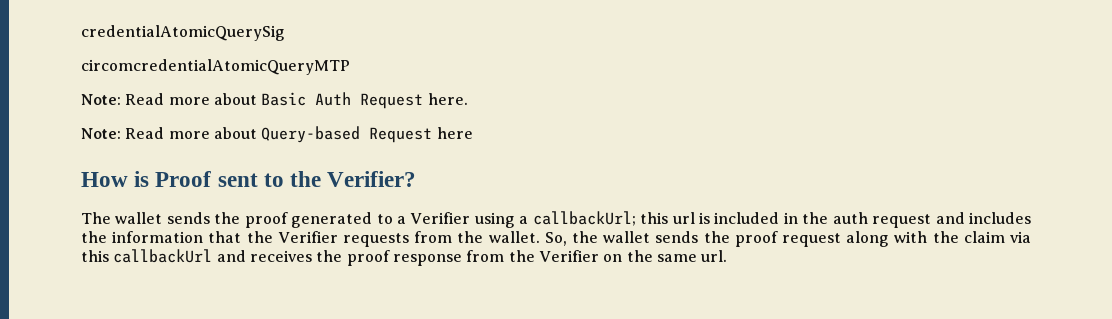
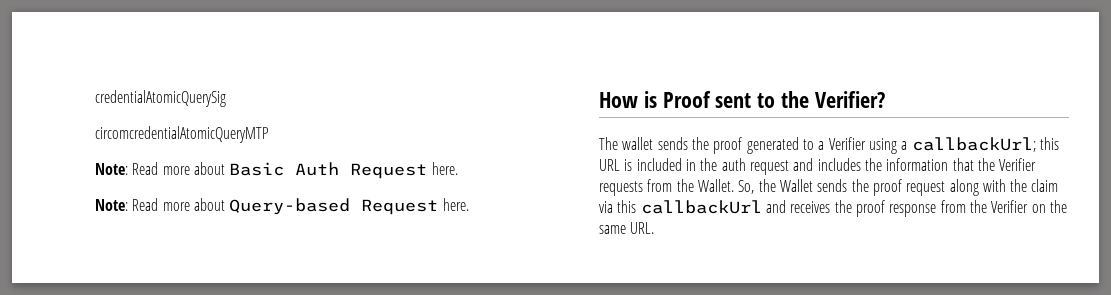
- Note: Read more about Query-based Request here
+ Note: Read more about Query-based Request here.
- The wallet sends the proof generated to a Verifier using a callbackUrl; this url is included in the auth request and includes the information that the Verifier requests from the wallet.
+ The wallet sends the proof generated to a Verifier using a callbackUrl; this URL is included in the auth request and includes the information that the Verifier requests from the Wallet.
- So, the wallet sends the proof request along with the claim via this callbackUrl and receives the proof response from the Verifier on the same url.
+ So, the Wallet sends the proof request along with the claim via this callbackUrl and receives the proof response from the Verifier on the same URL.

